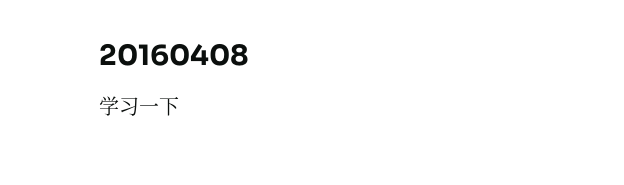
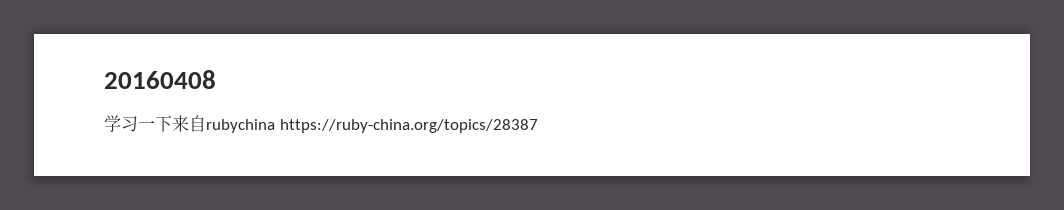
- 学习一下
+ 学习一下来自rubychina https://ruby-china.org/topics/28387

